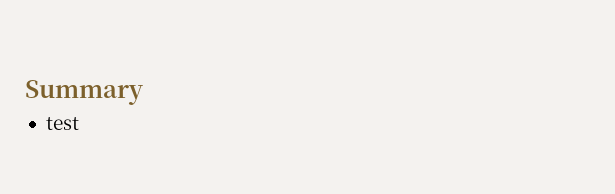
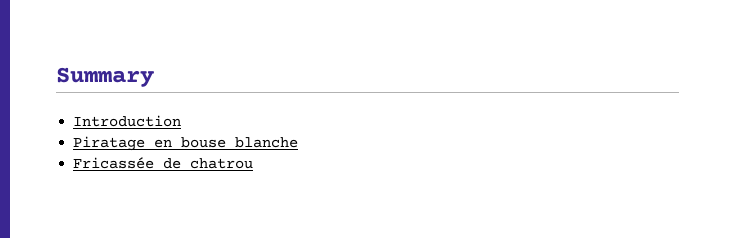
- test
+ Introduction
+ Piratage en bouse blanche
+ Fricassée de chatrou

